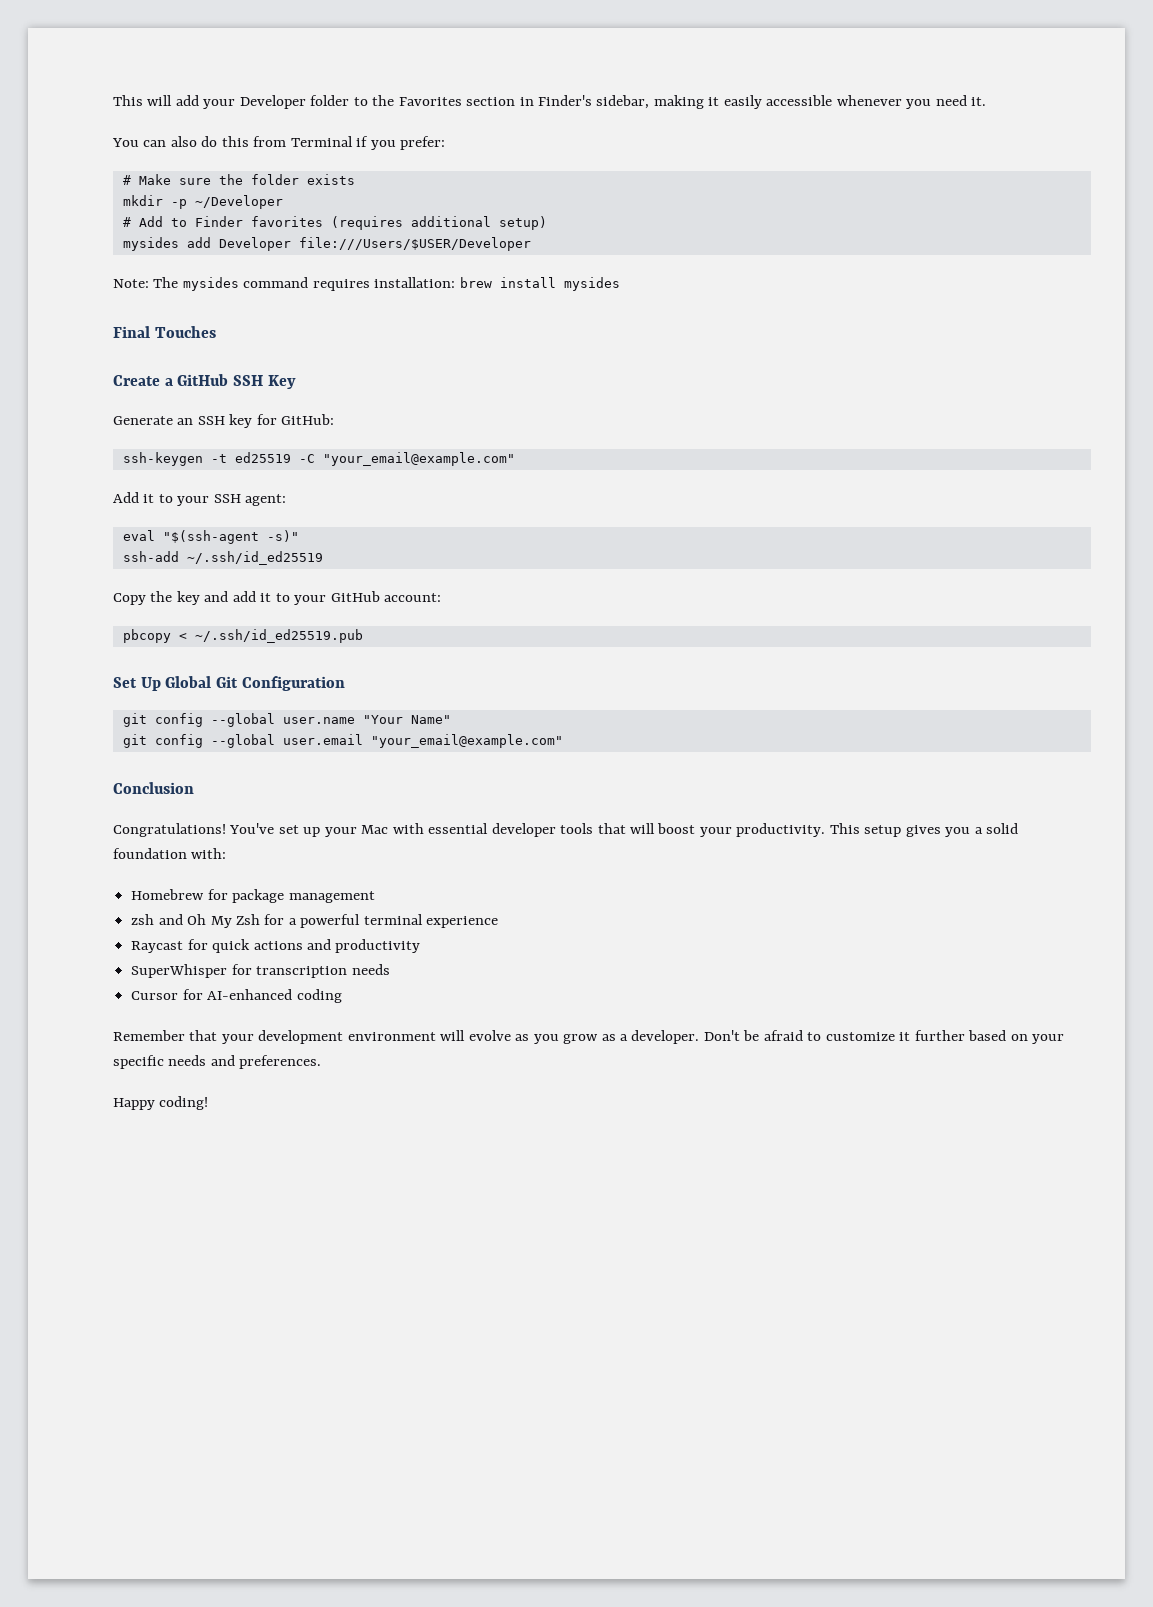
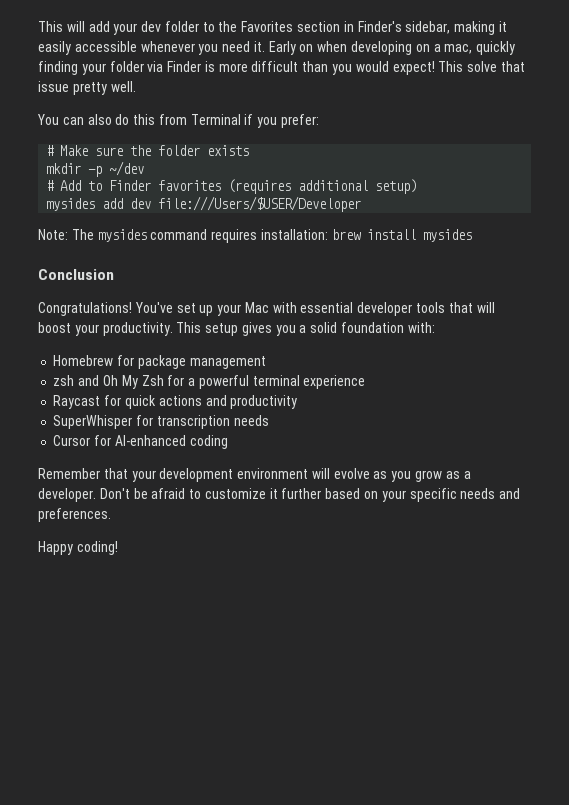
- This will add your Developer folder to the Favorites section in Finder's sidebar, making it easily accessible whenever you need it.
+ This will add your dev folder to the Favorites section in Finder's sidebar, making it easily accessible whenever you need it. Early on when developing on a mac, quickly finding your folder via Finder is more difficult than you would expect! This solve that issue pretty well.
- mkdir -p ~/Developer
+ mkdir -p ~/dev
- mysides add Developer file:///Users/$USER/Developer
+ mysides add dev file:///Users/$USER/Developer
- Final Touches
- Create a GitHub SSH Key
- Generate an SSH key for GitHub:
- ssh-keygen -t ed25519 -C "your_email@example.com"
- Add it to your SSH agent:
- eval "$(ssh-agent -s)"
- ssh-add ~/.ssh/id_ed25519
- Copy the key and add it to your GitHub account:
- pbcopy < ~/.ssh/id_ed25519.pub
- Set Up Global Git Configuration
- git config --global user.name "Your Name"
- git config --global user.email "your_email@example.com"

